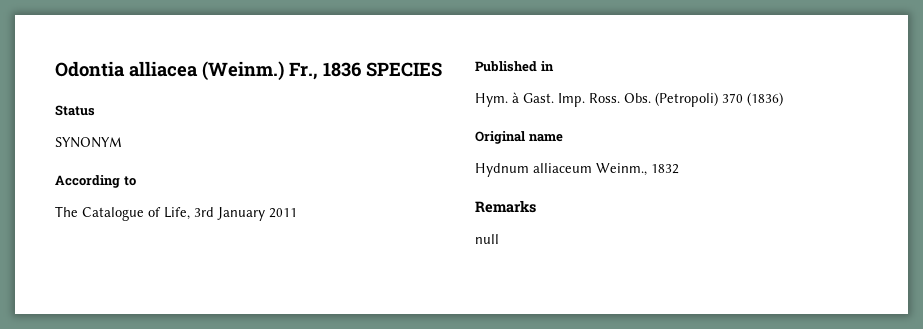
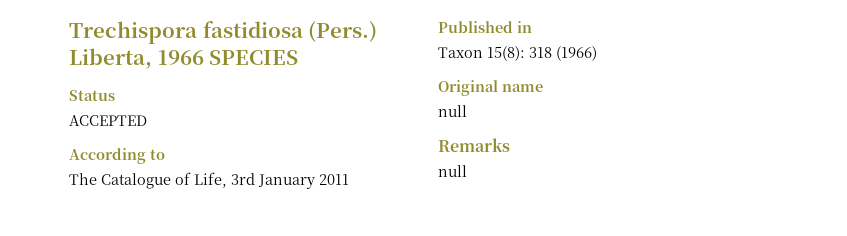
- Odontia alliacea (Weinm.) Fr., 1836 SPECIES
+ Trechispora fastidiosa (Pers.) Liberta, 1966 SPECIES
- SYNONYM
+ ACCEPTED
- Hym. à Gast. Imp. Ross. Obs. (Petropoli) 370 (1836)
+ Taxon 15(8): 318 (1966)
  Original name
- Hydnum alliaceum Weinm., 1832
+ null

